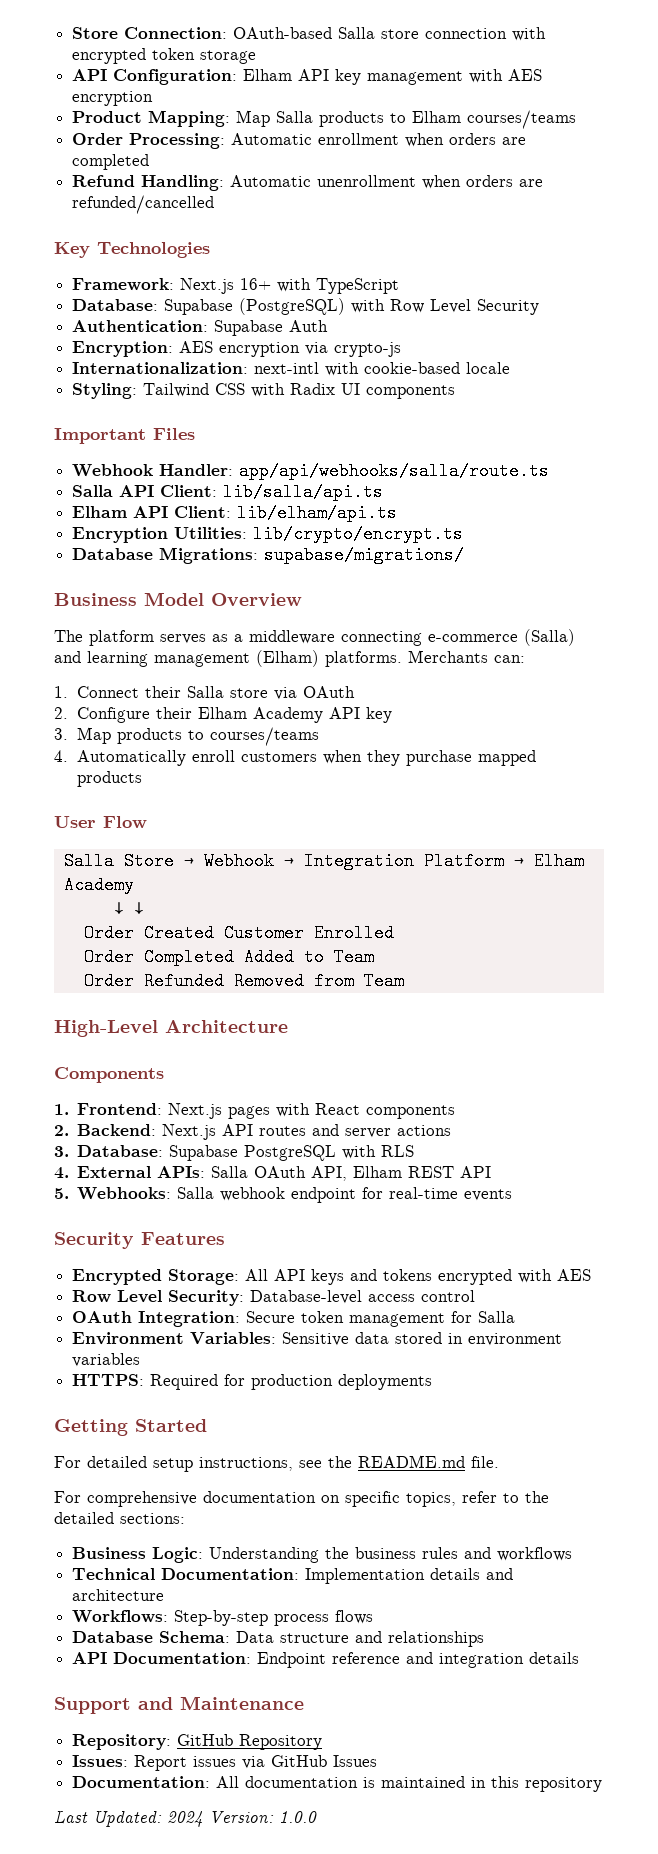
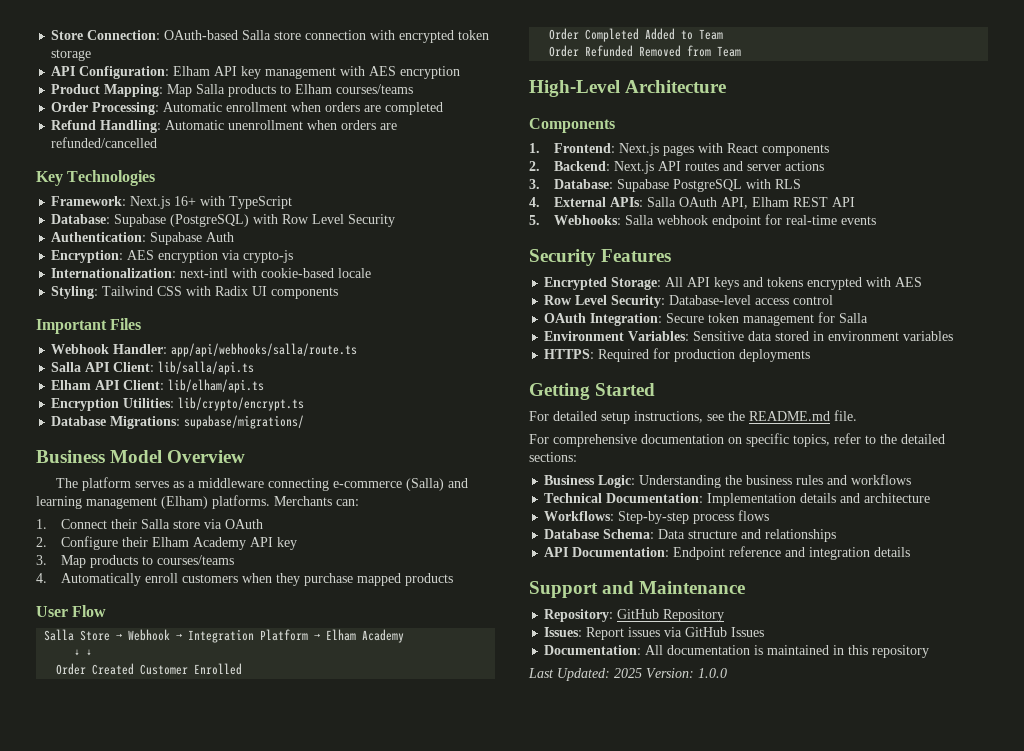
- Last Updated: 2024 Version: 1.0.0
+ Last Updated: 2025 Version: 1.0.0

